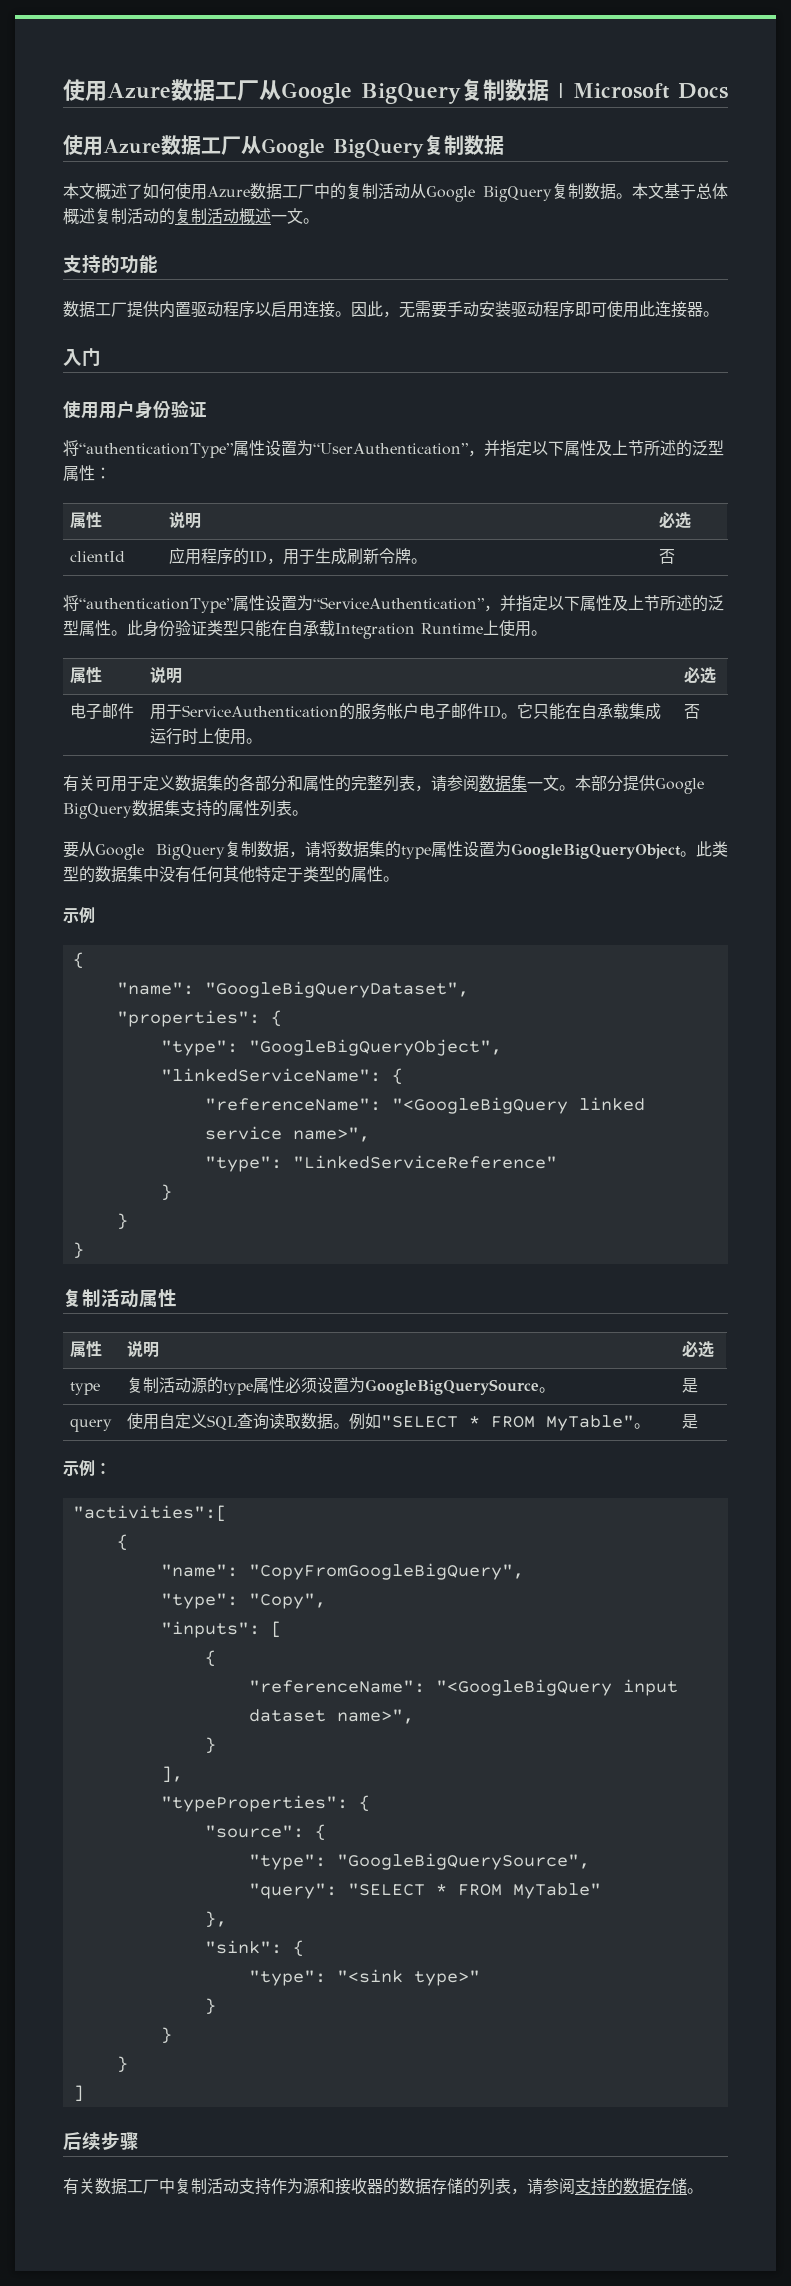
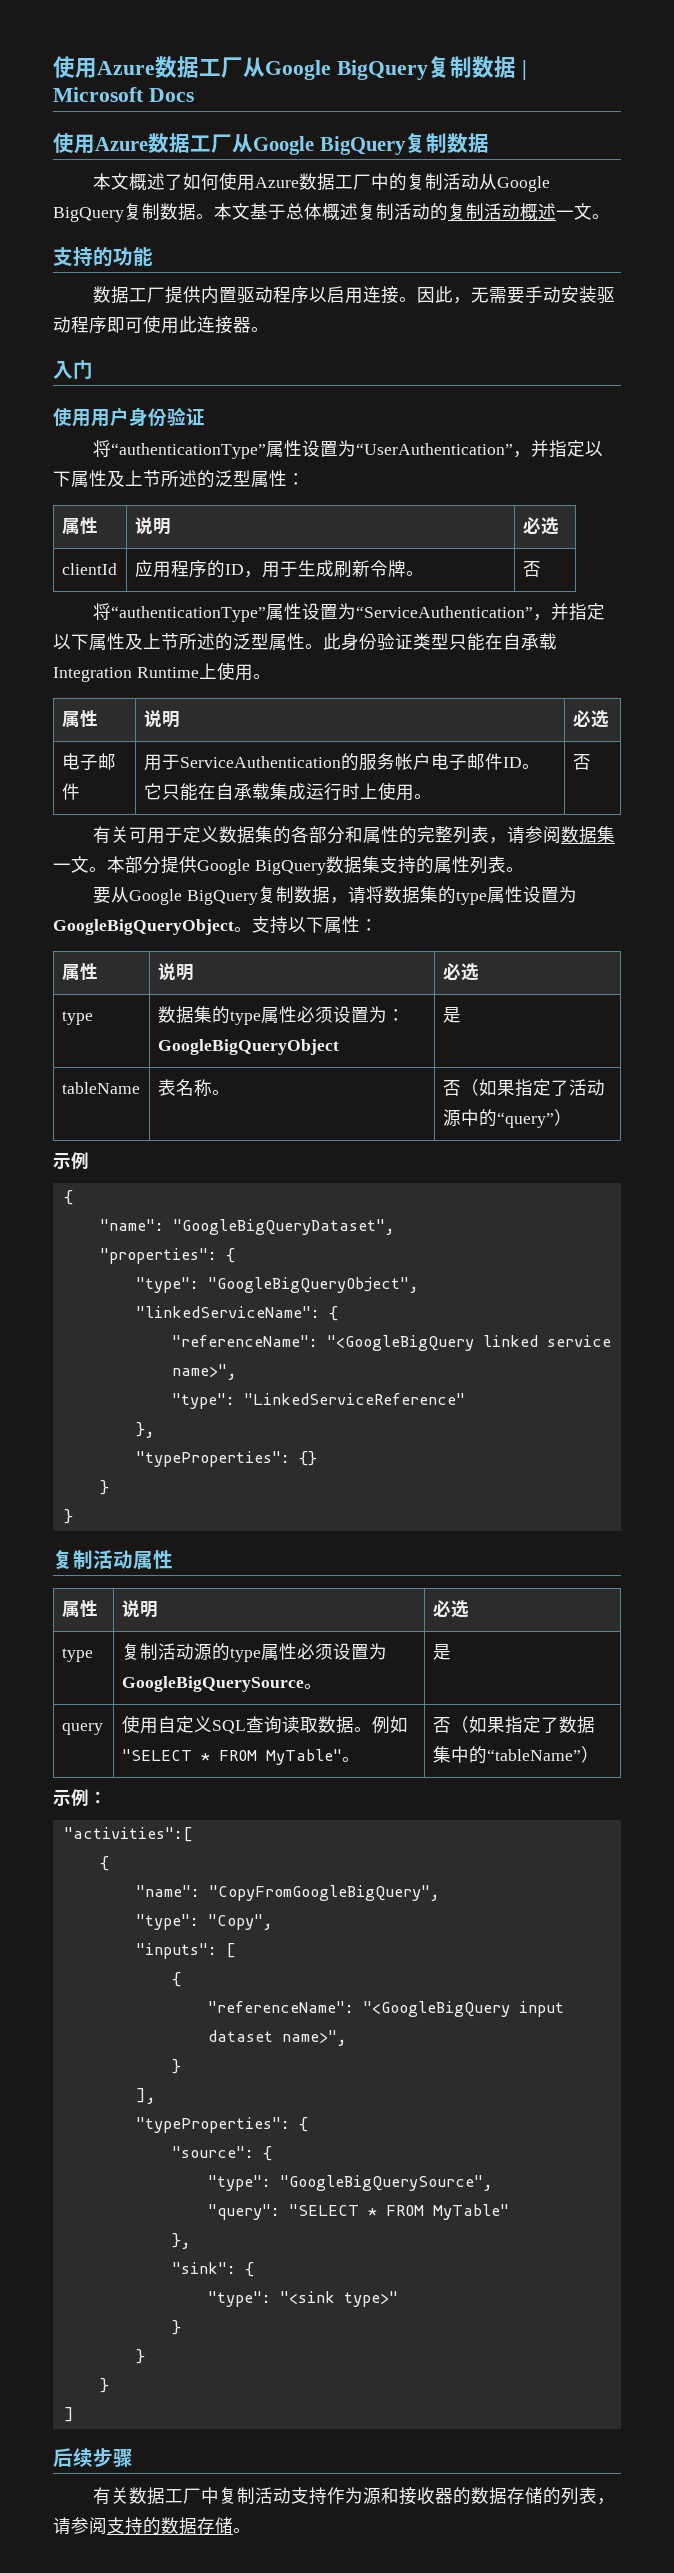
- 此类型的数据集中没有任何其他特定于类型的属性。
+ 支持以下属性：
+ 属性 | 说明 | 必选
+ type | 数据集的type属性必须设置为：GoogleBigQueryObject | 是
+ tableName | 表名称。 | 否（如果指定了活动源中的“query”）
  "type": "LinkedServiceReference"
- }
+ },
+ "typeProperties": {}
- query | 使用自定义SQL查询读取数据。例如"SELECT * FROM MyTable"。 | 是
+ query | 使用自定义SQL查询读取数据。例如"SELECT * FROM MyTable"。 | 否（如果指定了数据集中的“tableName”）

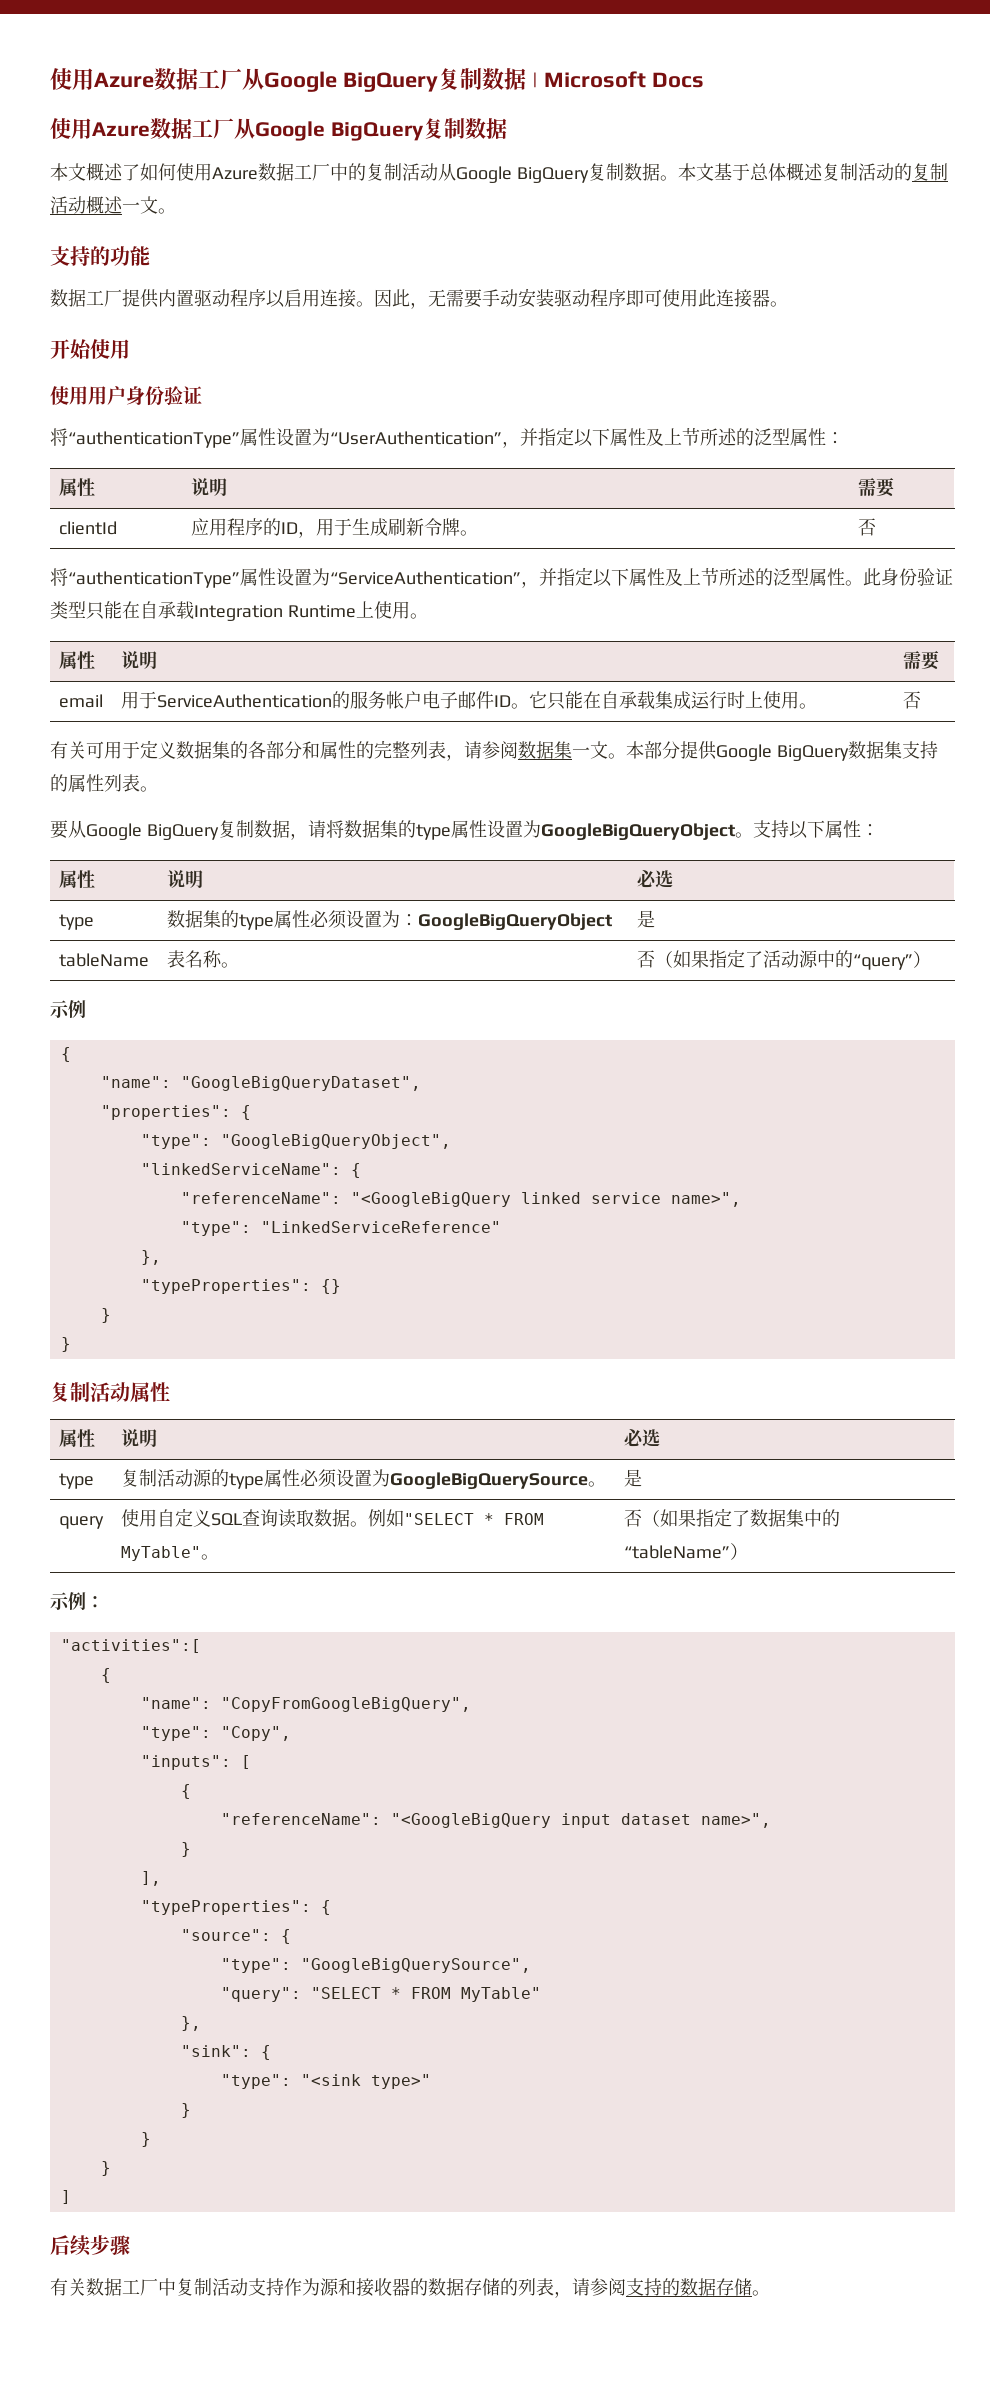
- 入门
+ 开始使用
  将“authenticationType”属性设置为“UserAuthentication”，并指定以下属性及上节所述的泛型属性：
- 属性 | 说明 | 必选
+ 属性 | 说明 | 需要
  此身份验证类型只能在自承载Integration Runtime上使用。
- 属性 | 说明 | 必选
- 电子邮件 | 用于ServiceAuthentication的服务帐户电子邮件ID。它只能在自承载集成运行时上使用。 | 否
+ 属性 | 说明 | 需要
+ email | 用于ServiceAuthentication的服务帐户电子邮件ID。它只能在自承载集成运行时上使用。 | 否

